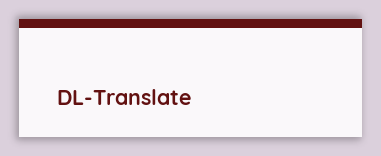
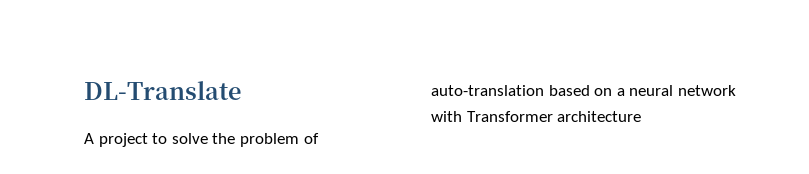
+ A project to solve the problem of auto-translation based on a neural network with Transformer architecture

